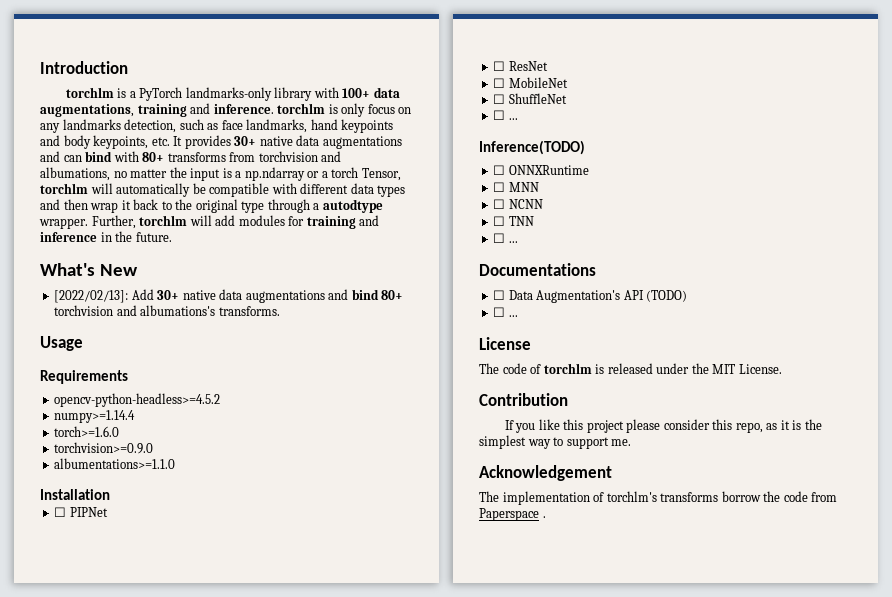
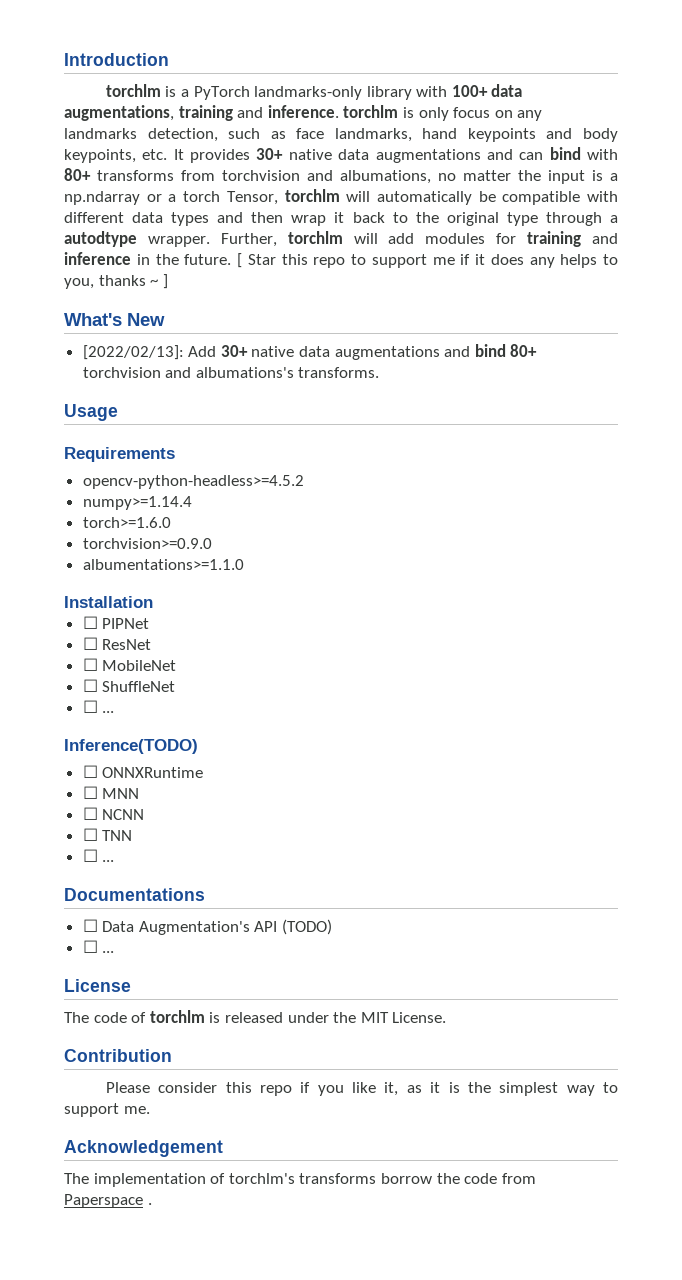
+ [ Star this repo to support me if it does any helps to you, thanks ~ ]
- If you like this project please consider this repo, as it is the simplest way to support me.
+ Please consider this repo if you like it, as it is the simplest way to support me.

